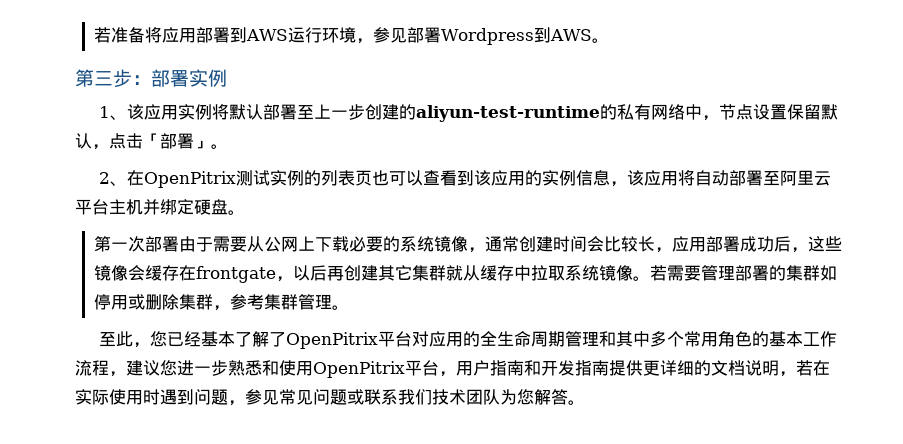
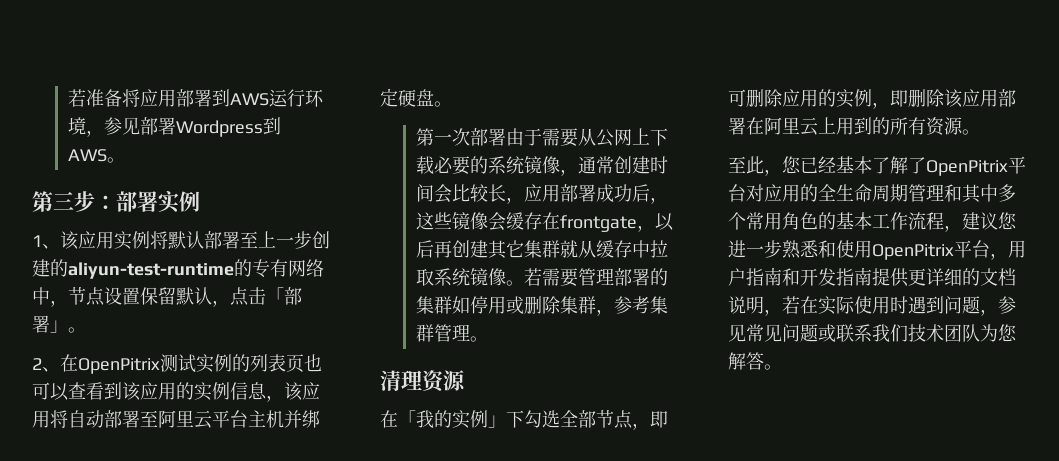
- 1、该应用实例将默认部署至上一步创建的aliyun-test-runtime的私有网络中，节点设置保留默认，点击「部署」。
+ 1、该应用实例将默认部署至上一步创建的aliyun-test-runtime的专有网络中，节点设置保留默认，点击「部署」。
+ 清理资源
+ 在「我的实例」下勾选全部节点，即可删除应用的实例，即删除该应用部署在阿里云上用到的所有资源。

